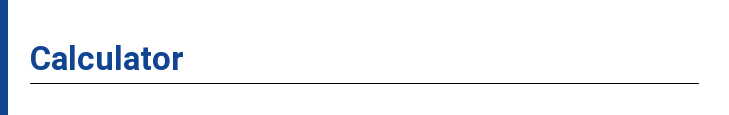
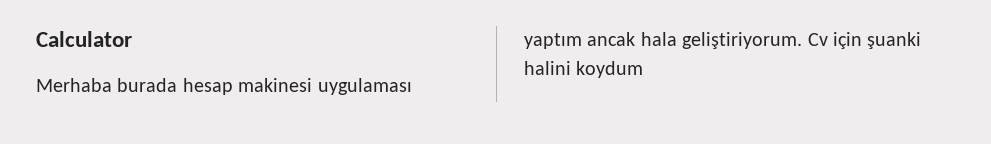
+ Merhaba burada hesap makinesi uygulaması yaptım ancak hala geliştiriyorum. Cv için şuanki halini koydum

